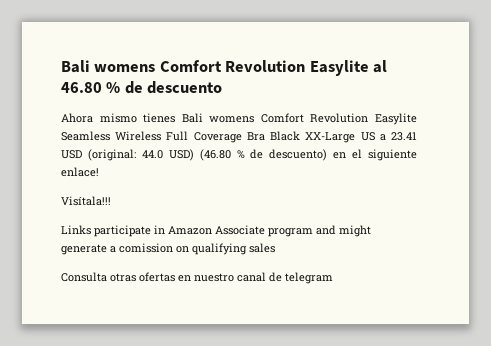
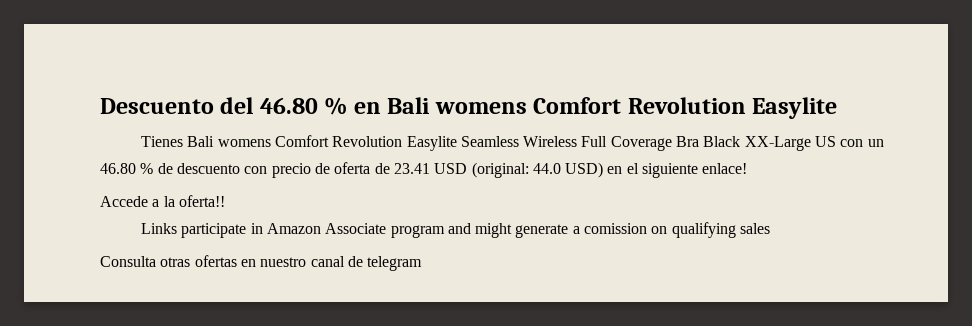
- Bali womens Comfort Revolution Easylite al 46.80 % de descuento
- Ahora mismo tienes Bali womens Comfort Revolution Easylite Seamless Wireless Full Coverage Bra Black XX-Large US a 23.41 USD (original: 44.0 USD) (46.80 % de descuento) en el siguiente enlace!
+ Descuento del 46.80 % en Bali womens Comfort Revolution Easylite
+ Tienes Bali womens Comfort Revolution Easylite Seamless Wireless Full Coverage Bra Black XX-Large US con un 46.80 % de descuento con precio de oferta de 23.41 USD (original: 44.0 USD) en el siguiente enlace!
- Visítala!!!
+ Accede a la oferta!!

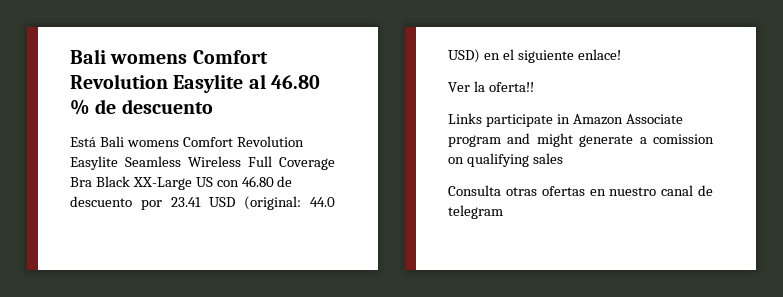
- Descuento del 46.80 % en Bali womens Comfort Revolution Easylite
- Tienes Bali womens Comfort Revolution Easylite Seamless Wireless Full Coverage Bra Black XX-Large US con un 46.80 % de descuento con precio de oferta de 23.41 USD (original: 44.0 USD) en el siguiente enlace!
+ Bali womens Comfort Revolution Easylite al 46.80 % de descuento
+ Está Bali womens Comfort Revolution Easylite Seamless Wireless Full Coverage Bra Black XX-Large US con 46.80 de descuento por 23.41 USD (original: 44.0 USD) en el siguiente enlace!
- Accede a la oferta!!
+ Ver la oferta!!

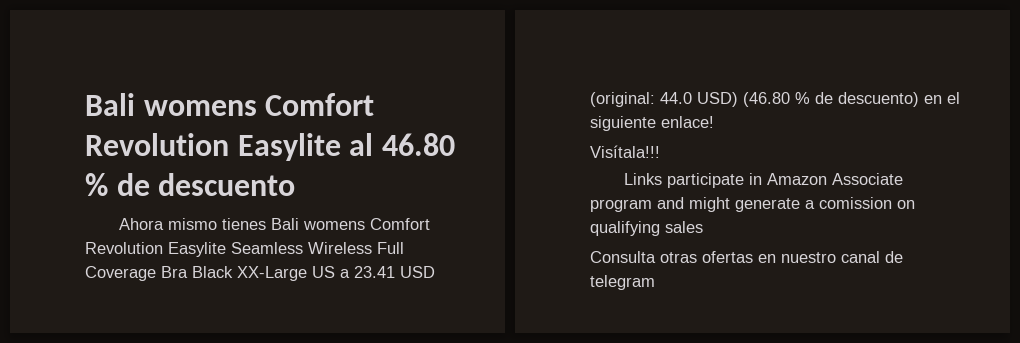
- Está Bali womens Comfort Revolution Easylite Seamless Wireless Full Coverage Bra Black XX-Large US con 46.80 de descuento por 23.41 USD (original: 44.0 USD) en el siguiente enlace!
+ Ahora mismo tienes Bali womens Comfort Revolution Easylite Seamless Wireless Full Coverage Bra Black XX-Large US a 23.41 USD (original: 44.0 USD) (46.80 % de descuento) en el siguiente enlace!
- Ver la oferta!!
+ Visítala!!!

